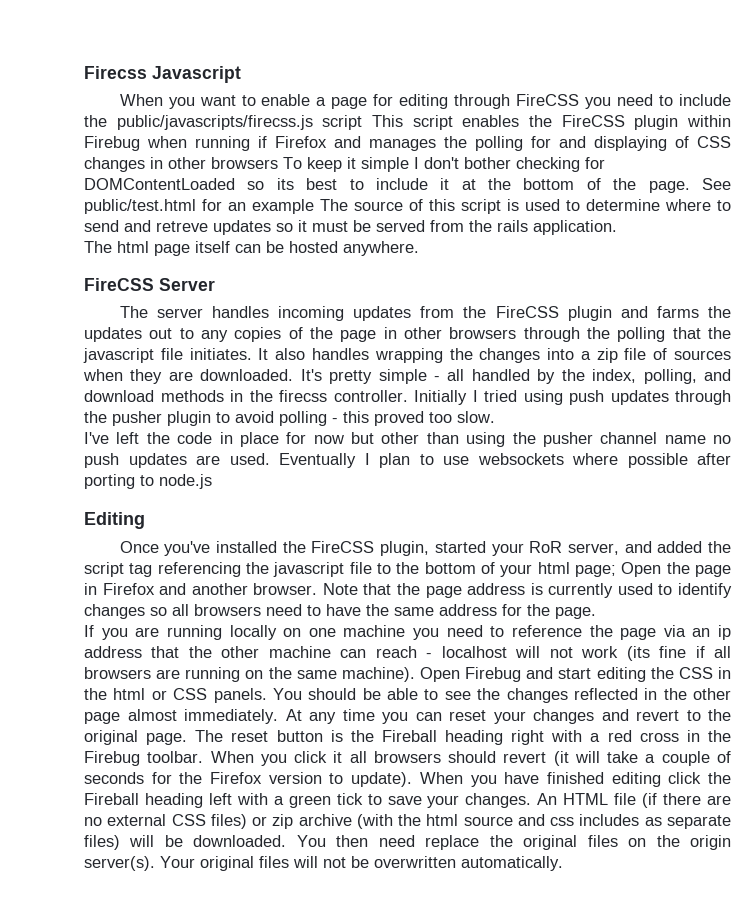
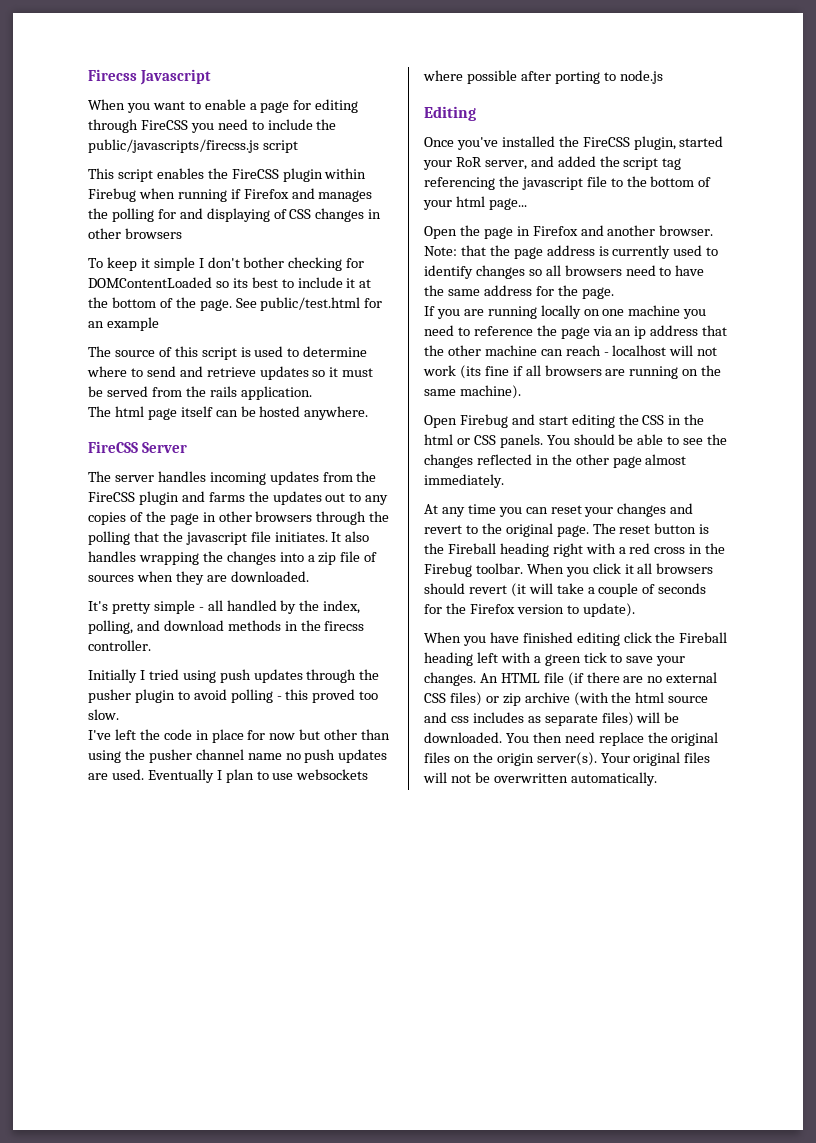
- When you want to enable a page for editing through FireCSS you need to include the public/javascripts/firecss.js script This script enables the FireCSS plugin within Firebug when running if Firefox and manages the polling for and displaying of CSS changes in other browsers To keep it simple I don't bother checking for DOMContentLoaded so its best to include it at the bottom of the page.
+ When you want to enable a page for editing through FireCSS you need to include the public/javascripts/firecss.js script
+ This script enables the FireCSS plugin within Firebug when running if Firefox and manages the polling for and displaying of CSS changes in other browsers
+ To keep it simple I don't bother checking for DOMContentLoaded so its best to include it at the bottom of the page.
- See public/test.html for an example The source of this script is used to determine where to send and retreve updates so it must be served from the rails application.
+ See public/test.html for an example
+ The source of this script is used to determine where to send and retrieve updates so it must be served from the rails application.
- It also handles wrapping the changes into a zip file of sources when they are downloaded. It's pretty simple - all handled by the index, polling, and download methods in the firecss controller. Initially I tried using push updates through the pusher plugin to avoid polling - this proved too slow.
+ It also handles wrapping the changes into a zip file of sources when they are downloaded.
+ It's pretty simple - all handled by the index, polling, and download methods in the firecss controller.
+ Initially I tried using push updates through the pusher plugin to avoid polling - this proved too slow.
- Once you've installed the FireCSS plugin, started your RoR server, and added the script tag referencing the javascript file to the bottom of your html page; Open the page in Firefox and another browser.
+ Once you've installed the FireCSS plugin, started your RoR server, and added the script tag referencing the javascript file to the bottom of your html page...
+ Open the page in Firefox and another browser.
- Note that the page address is currently used to identify changes so all browsers need to have the same address for the page.
+ Note: that the page address is currently used to identify changes so all browsers need to have the same address for the page.
- If you are running locally on one machine you need to reference the page via an ip address that the other machine can reach - localhost will not work (its fine if all browsers are running on the same machine). Open Firebug and start editing the CSS in the html or CSS panels.
+ If you are running locally on one machine you need to reference the page via an ip address that the other machine can reach - localhost will not work (its fine if all browsers are running on the same machine).
+ Open Firebug and start editing the CSS in the html or CSS panels.
- You should be able to see the changes reflected in the other page almost immediately. At any time you can reset your changes and revert to the original page.
+ You should be able to see the changes reflected in the other page almost immediately.
+ At any time you can reset your changes and revert to the original page.
- When you click it all browsers should revert (it will take a couple of seconds for the Firefox version to update). When you have finished editing click the Fireball heading left with a green tick to save your changes.
+ When you click it all browsers should revert (it will take a couple of seconds for the Firefox version to update).
+ When you have finished editing click the Fireball heading left with a green tick to save your changes.

